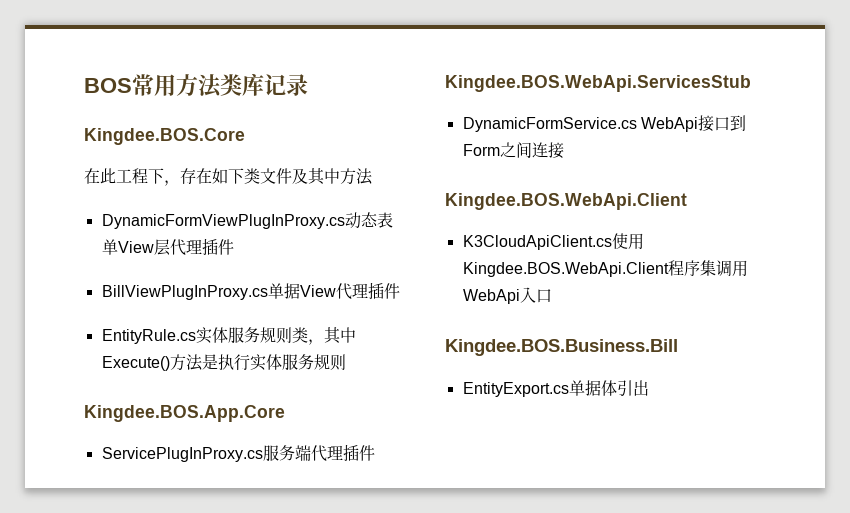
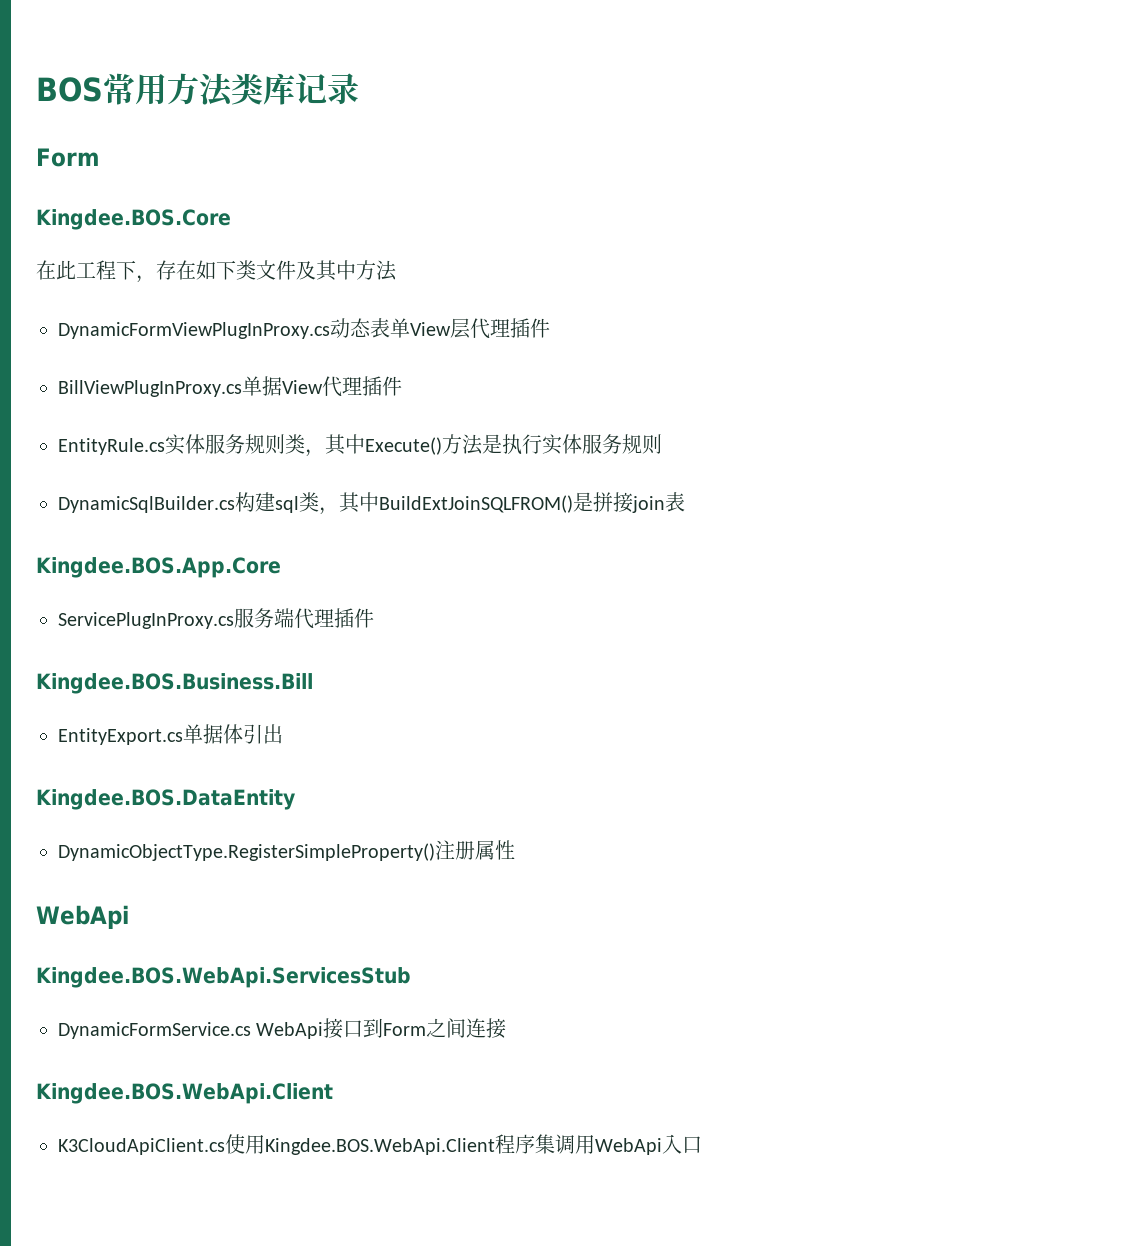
  BOS常用方法类库记录
+ Form
+ DynamicSqlBuilder.cs构建sql类，其中BuildExtJoinSQLFROM()是拼接join表
+ Kingdee.BOS.Business.Bill
+ EntityExport.cs单据体引出
+ Kingdee.BOS.DataEntity
+ DynamicObjectType.RegisterSimpleProperty()注册属性
+ WebApi
- Kingdee.BOS.Business.Bill
- EntityExport.cs单据体引出

